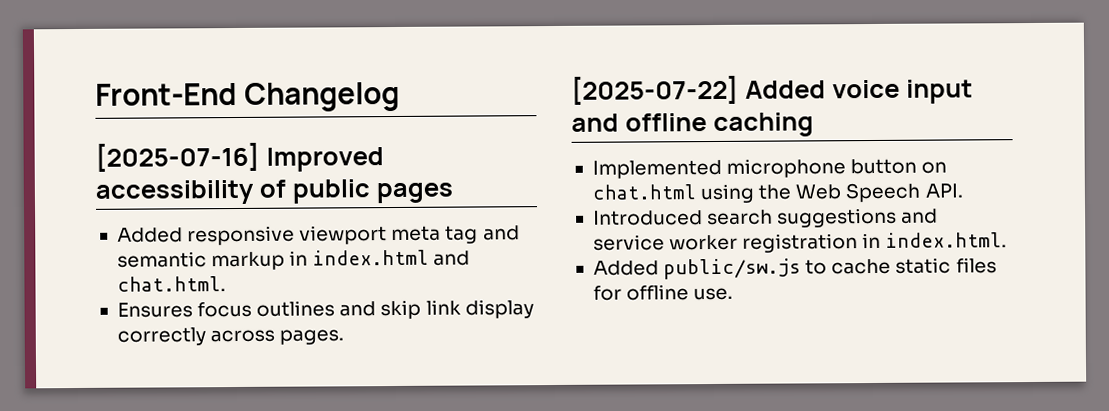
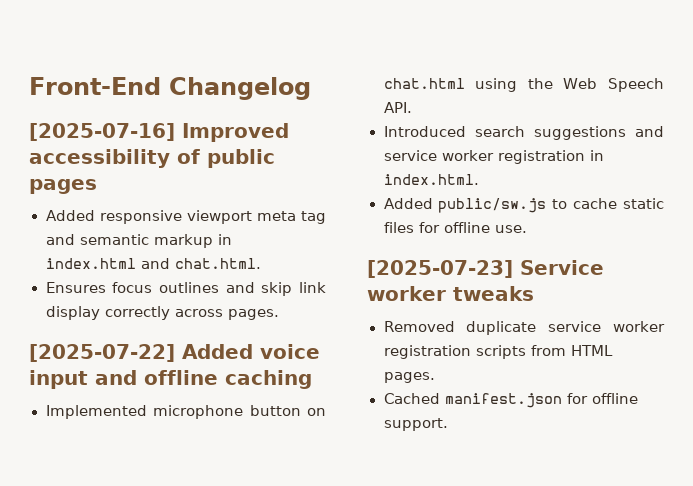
+ [2025-07-23] Service worker tweaks
+ Removed duplicate service worker registration scripts from HTML pages.
+ Cached manifest.json for offline support.

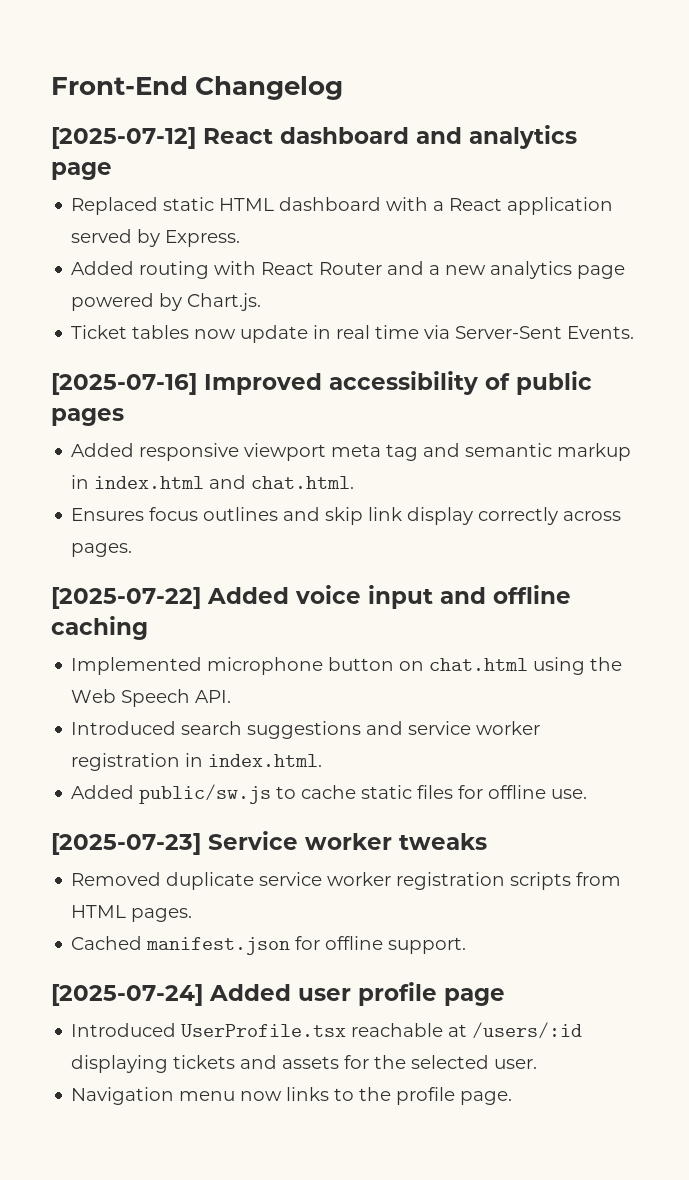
+ [2025-07-12] React dashboard and analytics page
+ Replaced static HTML dashboard with a React application served by Express.
+ Added routing with React Router and a new analytics page powered by Chart.js.
+ Ticket tables now update in real time via Server-Sent Events.
+ [2025-07-24] Added user profile page
+ Introduced UserProfile.tsx reachable at /users/:id displaying tickets and assets for the selected user.
+ Navigation menu now links to the profile page.

